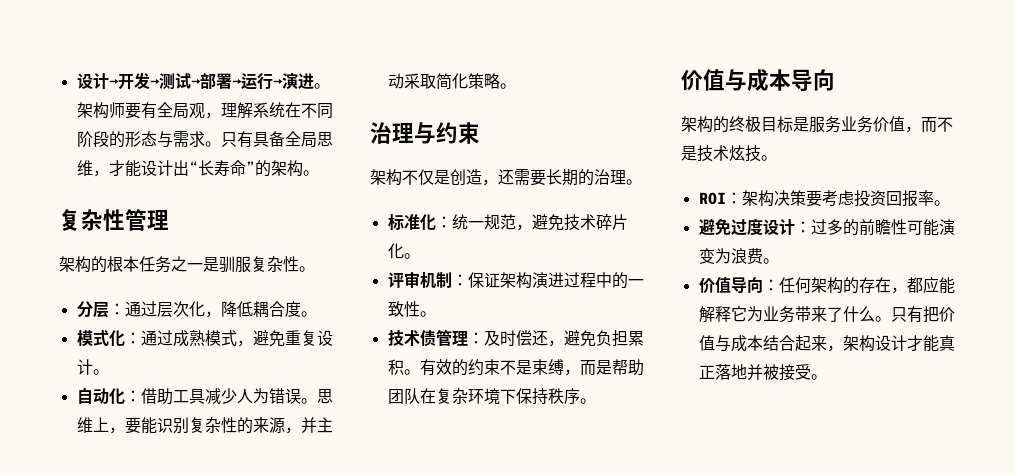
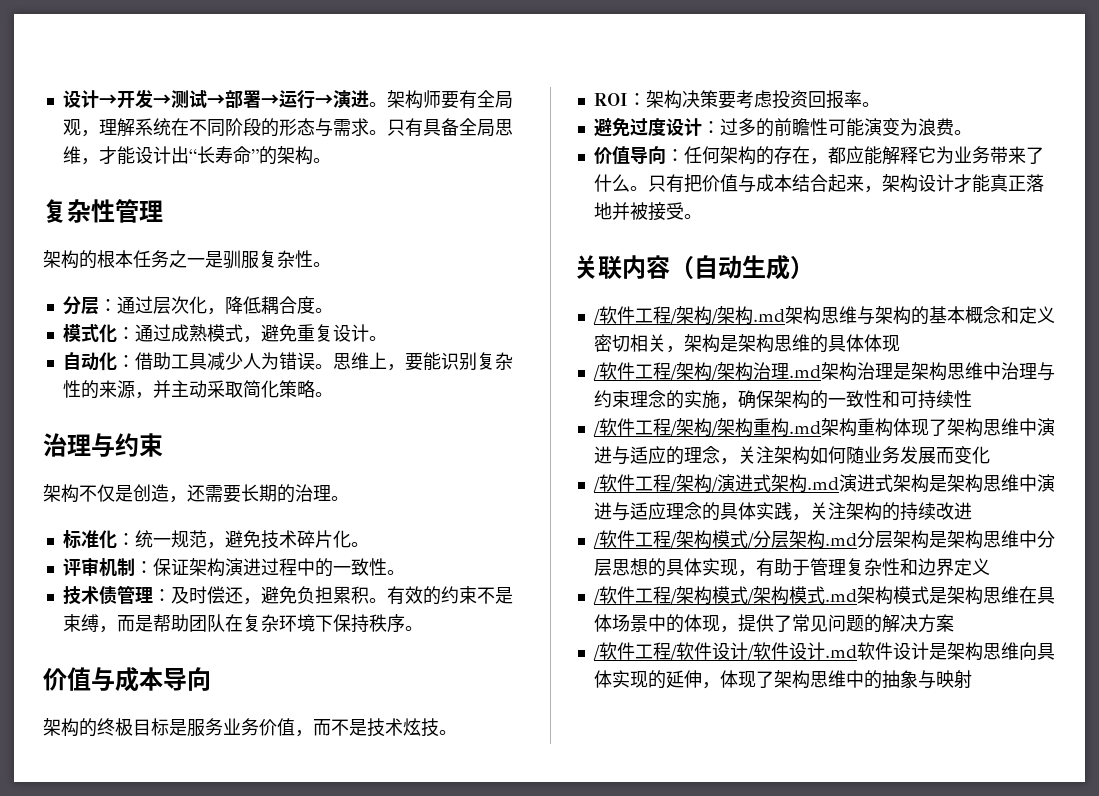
+ 关联内容（自动生成）
+ /软件工程/架构/架构.md架构思维与架构的基本概念和定义密切相关，架构是架构思维的具体体现
+ /软件工程/架构/架构治理.md架构治理是架构思维中治理与约束理念的实施，确保架构的一致性和可持续性
+ /软件工程/架构/架构重构.md架构重构体现了架构思维中演进与适应的理念，关注架构如何随业务发展而变化
+ /软件工程/架构/演进式架构.md演进式架构是架构思维中演进与适应理念的具体实践，关注架构的持续改进
+ /软件工程/架构模式/分层架构.md分层架构是架构思维中分层思想的具体实现，有助于管理复杂性和边界定义
+ /软件工程/架构模式/架构模式.md架构模式是架构思维在具体场景中的体现，提供了常见问题的解决方案
+ /软件工程/软件设计/软件设计.md软件设计是架构思维向具体实现的延伸，体现了架构思维中的抽象与映射

